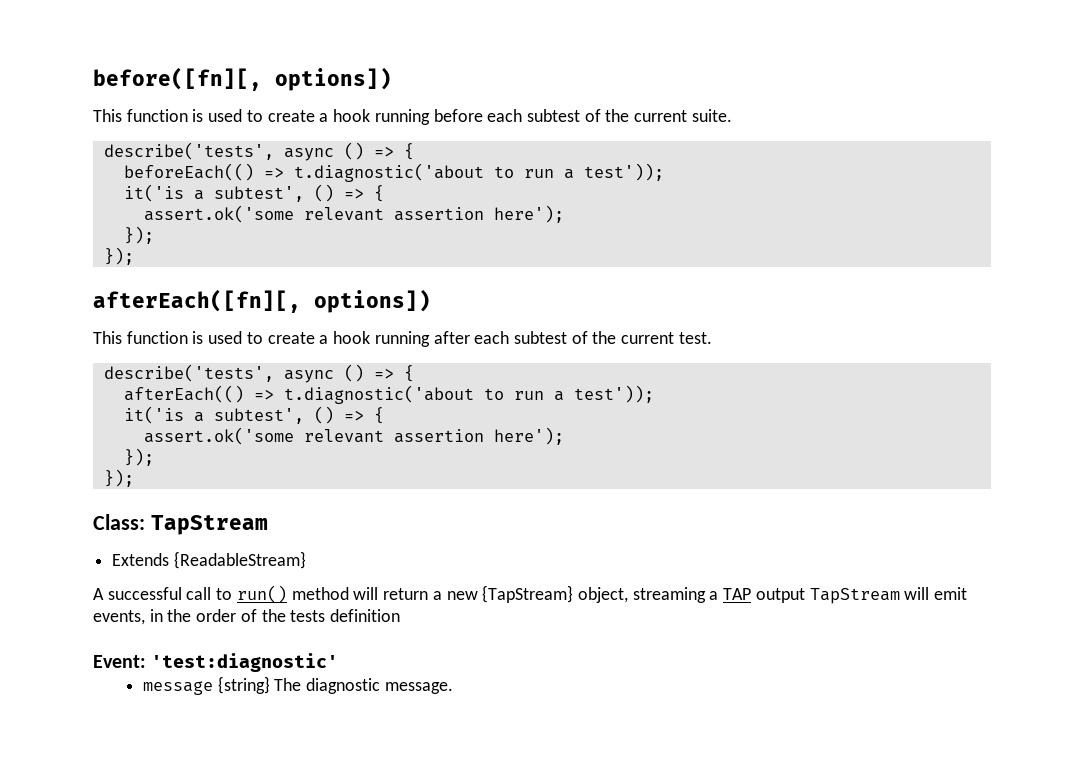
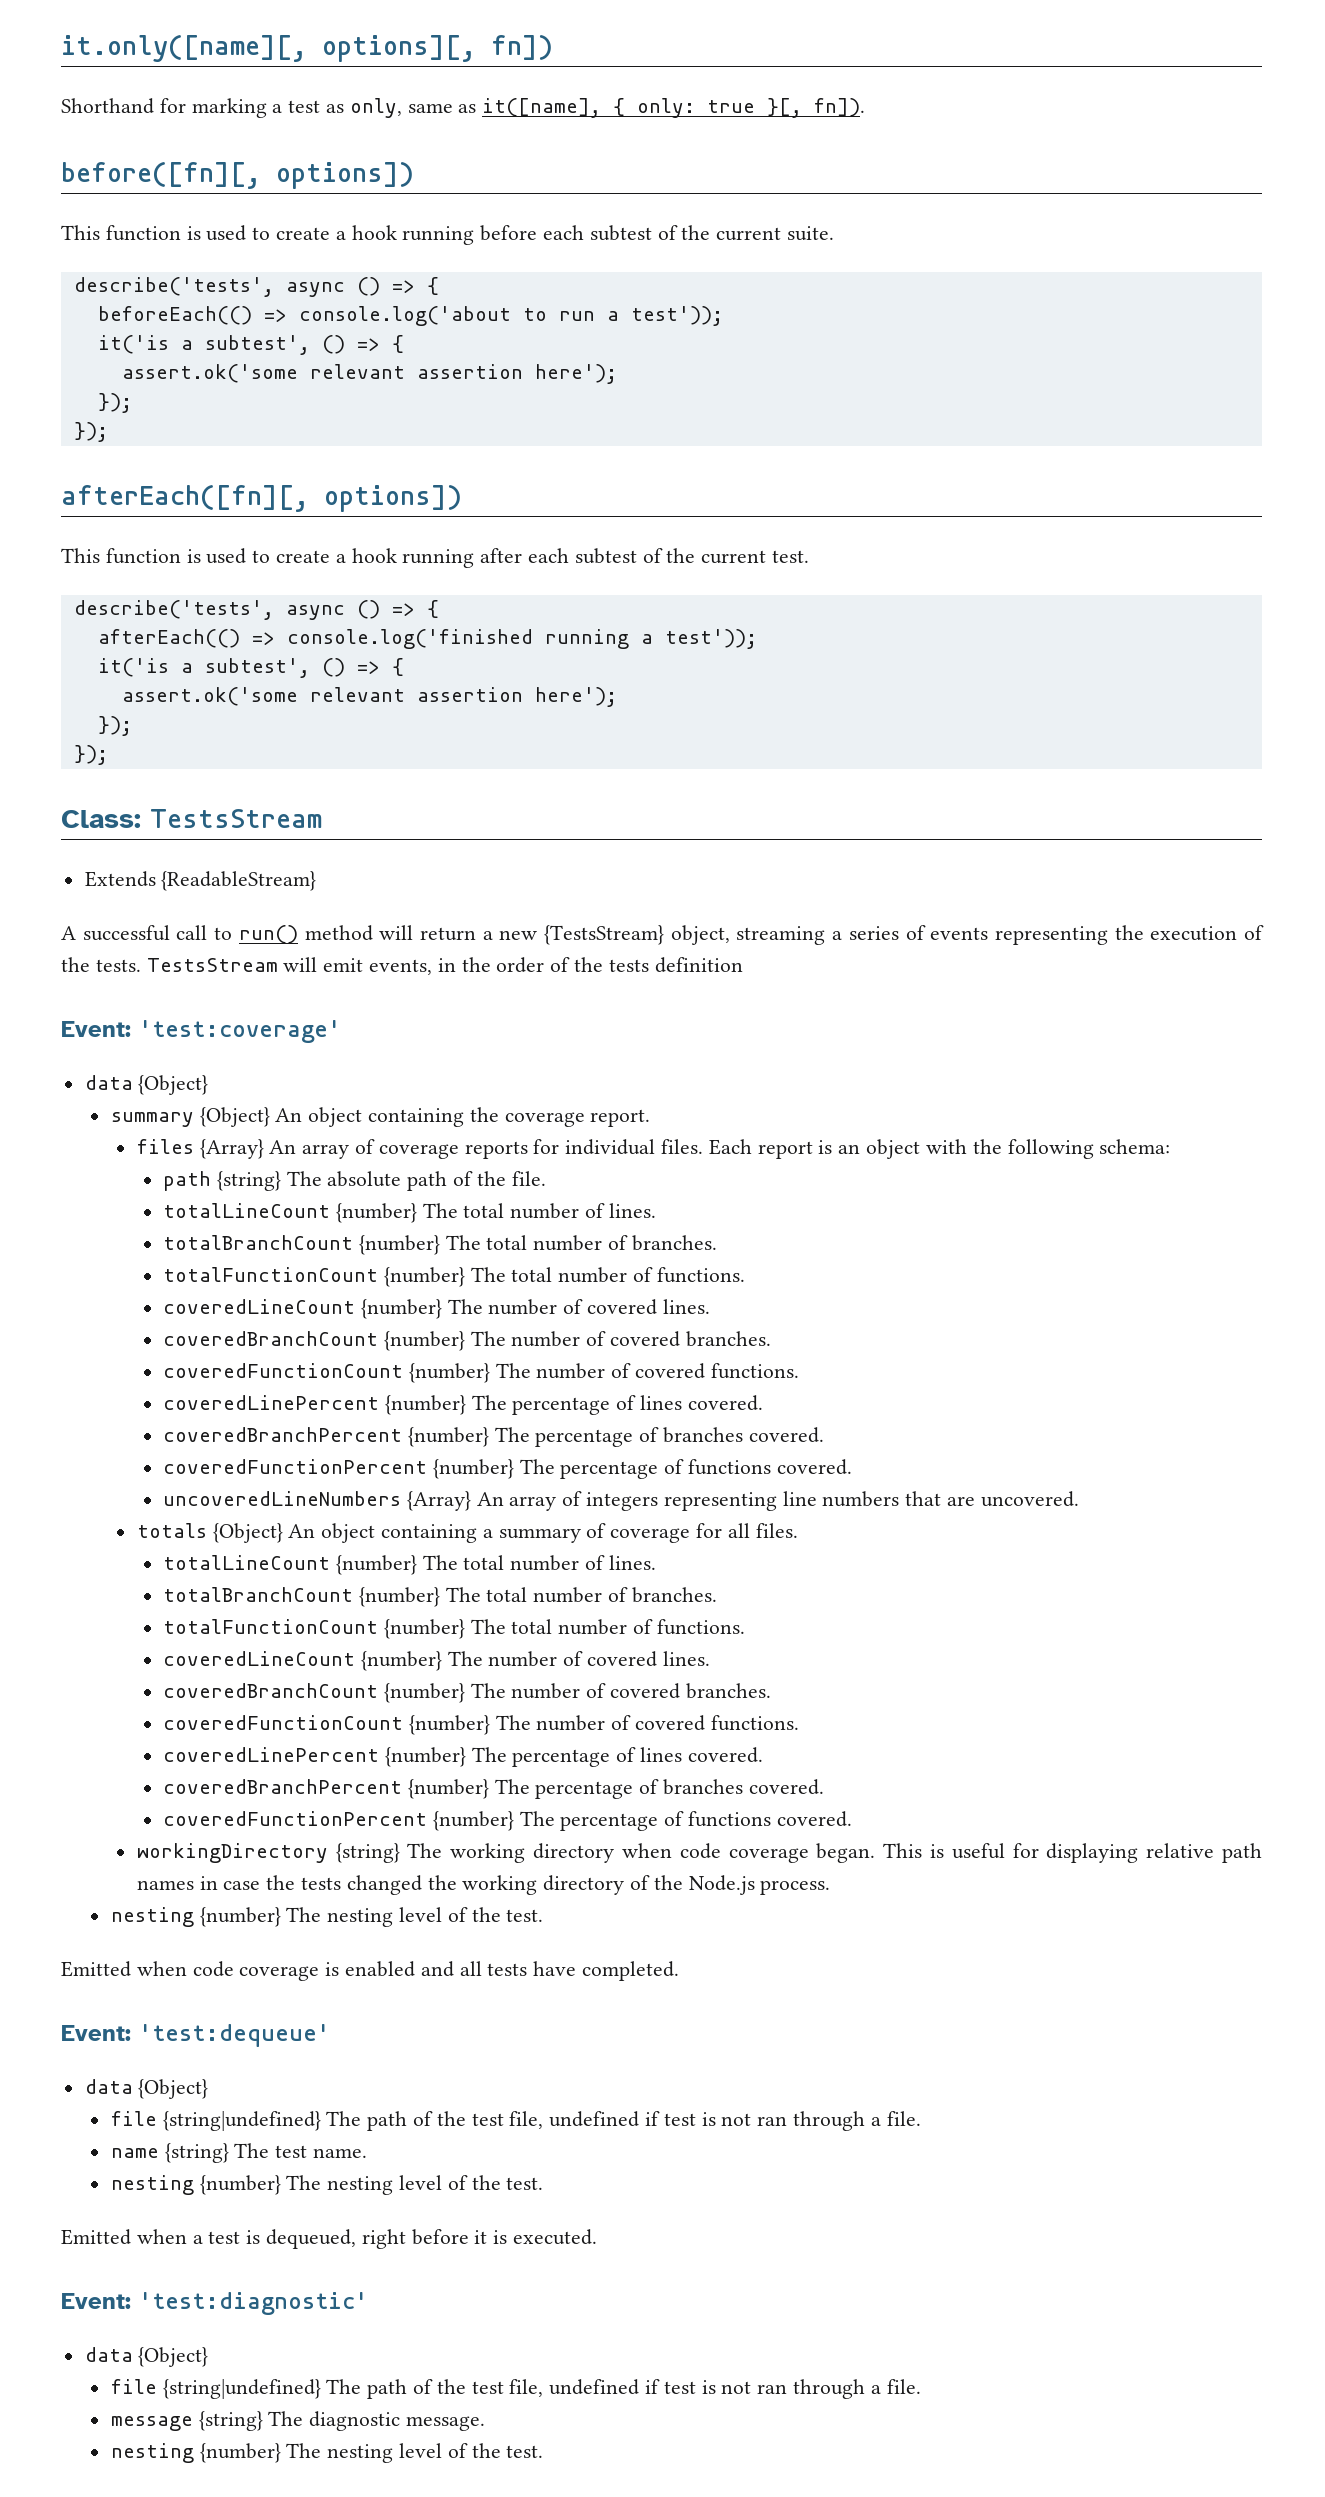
+ it.only([name][, options][, fn])
+ Shorthand for marking a test as only, same as it([name], { only: true }[, fn]).
- beforeEach(() => t.diagnostic('about to run a test'));
+ beforeEach(() => console.log('about to run a test'));
- afterEach(() => t.diagnostic('about to run a test'));
+ afterEach(() => console.log('finished running a test'));
- Class: TapStream
+ Class: TestsStream
- A successful call to run() method will return a new {TapStream} object, streaming a TAP output TapStream will emit events, in the order of the tests definition
+ A successful call to run() method will return a new {TestsStream} object, streaming a series of events representing the execution of the tests. TestsStream will emit events, in the order of the tests definition
+ Event: 'test:coverage'
+ data {Object}
+ summary {Object} An object containing the coverage report.
+ files {Array} An array of coverage reports for individual files. Each report is an object with the following schema:
+ path {string} The absolute path of the file.
+ totalLineCount {number} The total number of lines.
+ totalBranchCount {number} The total number of branches.
+ totalFunctionCount {number} The total number of functions.
+ coveredLineCount {number} The number of covered lines.
+ coveredBranchCount {number} The number of covered branches.
+ coveredFunctionCount {number} The number of covered functions.
+ coveredLinePercent {number} The percentage of lines covered.
+ coveredBranchPercent {number} The percentage of branches covered.
+ coveredFunctionPercent {number} The percentage of functions covered.
+ uncoveredLineNumbers {Array} An array of integers representing line numbers that are uncovered.
+ totals {Object} An object containing a summary of coverage for all files.
+ totalLineCount {number} The total number of lines.
+ totalBranchCount {number} The total number of branches.
+ totalFunctionCount {number} The total number of functions.
+ coveredLineCount {number} The number of covered lines.
+ coveredBranchCount {number} The number of covered branches.
+ coveredFunctionCount {number} The number of covered functions.
+ coveredLinePercent {number} The percentage of lines covered.
+ coveredBranchPercent {number} The percentage of branches covered.
+ coveredFunctionPercent {number} The percentage of functions covered.
+ workingDirectory {string} The working directory when code coverage began. This is useful for displaying relative path names in case the tests changed the working directory of the Node.js process.
+ nesting {number} The nesting level of the test.
+ Emitted when code coverage is enabled and all tests have completed.
+ Event: 'test:dequeue'
+ data {Object}
+ file {string|undefined} The path of the test file, undefined if test is not ran through a file.
+ name {string} The test name.
+ nesting {number} The nesting level of the test.
+ Emitted when a test is dequeued, right before it is executed.
  Event: 'test:diagnostic'
+ data {Object}
+ file {string|undefined} The path of the test file, undefined if test is not ran through a file.
  message {string} The diagnostic message.
+ nesting {number} The nesting level of the test.

